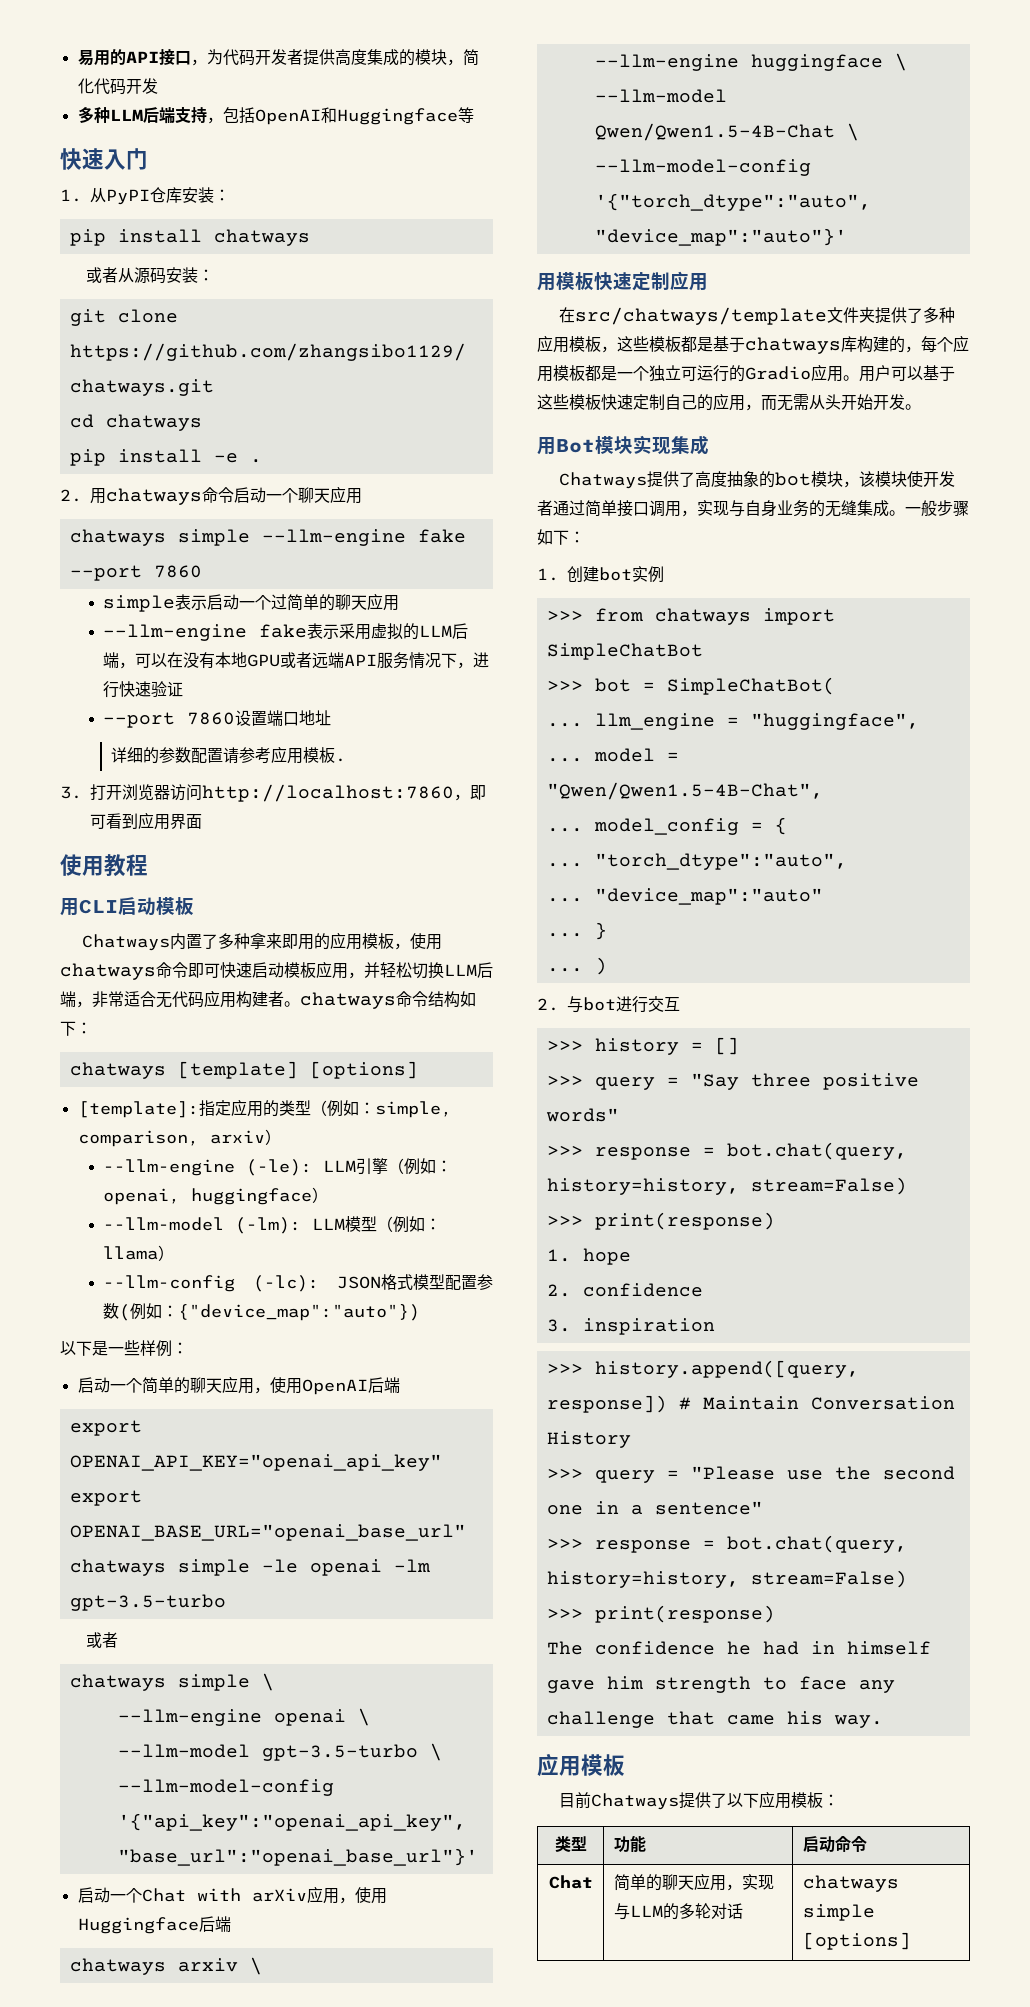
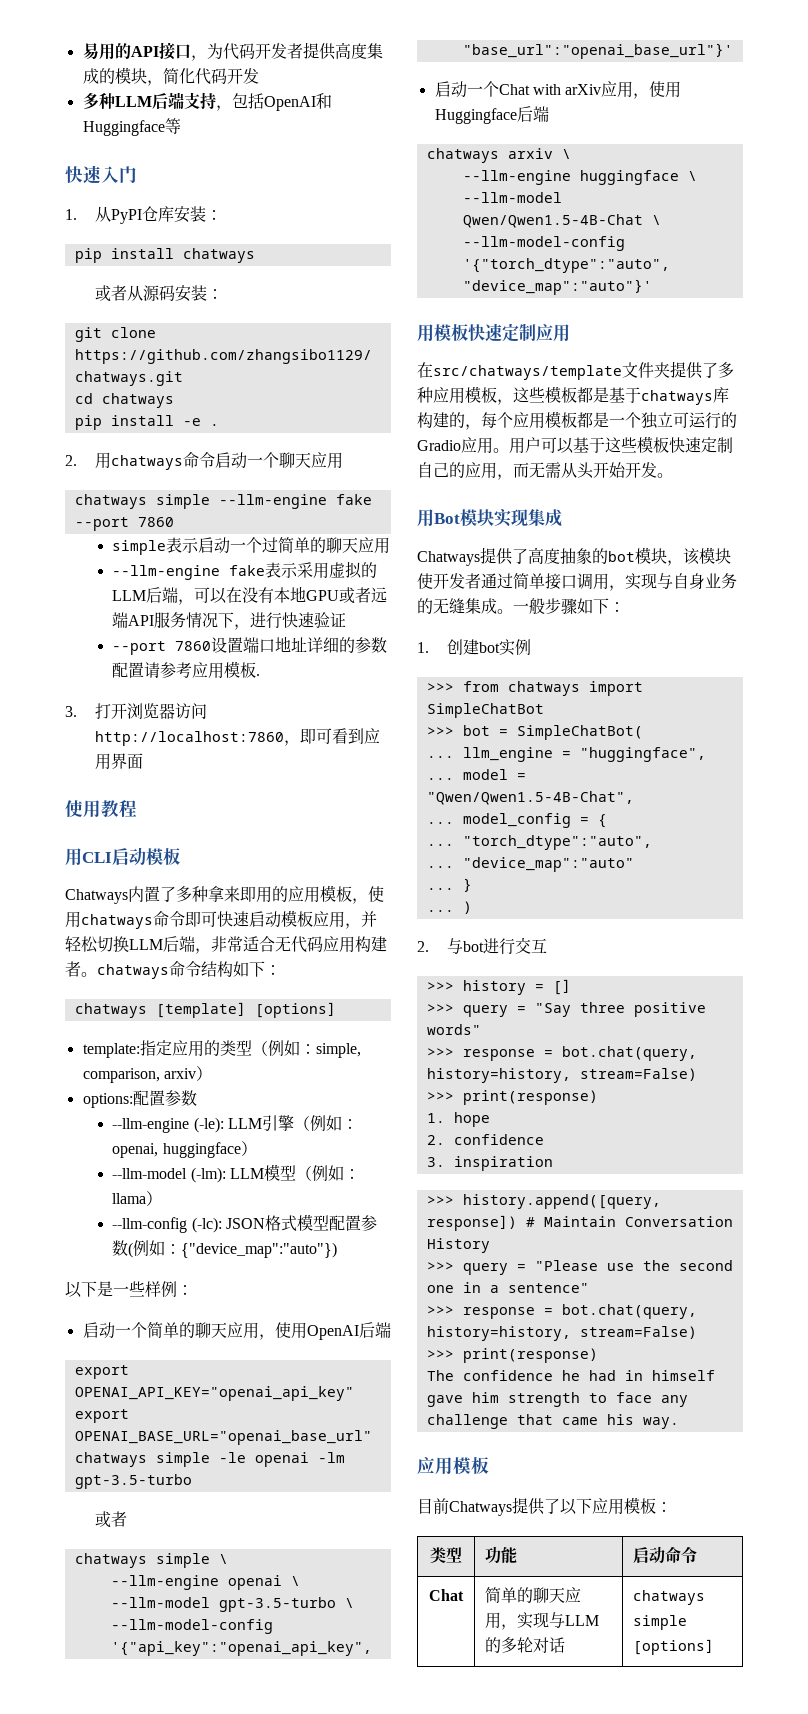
- --port 7860设置端口地址
- 详细的参数配置请参考应用模板.
+ --port 7860设置端口地址详细的参数配置请参考应用模板.
- [template]:指定应用的类型（例如：simple, comparison, arxiv）
+ template:指定应用的类型（例如：simple, comparison, arxiv）
+ options:配置参数

